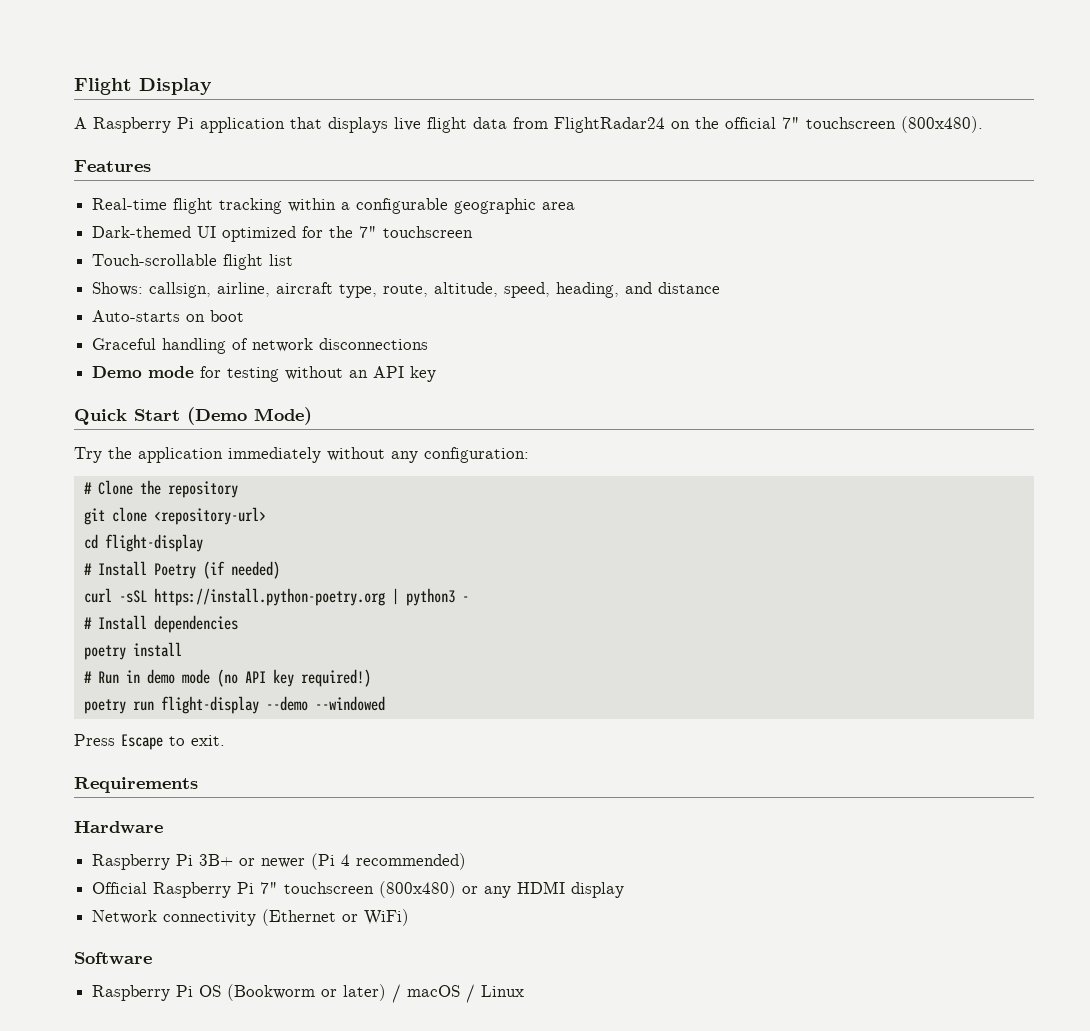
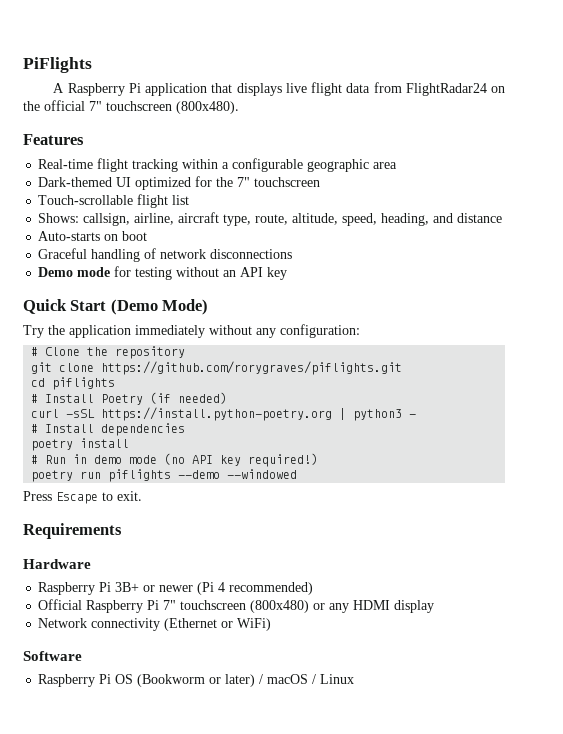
- Flight Display
+ PiFlights
- git clone <repository-url>
+ git clone https://github.com/rorygraves/piflights.git
- cd flight-display
+ cd piflights
- poetry run flight-display --demo --windowed
+ poetry run piflights --demo --windowed

